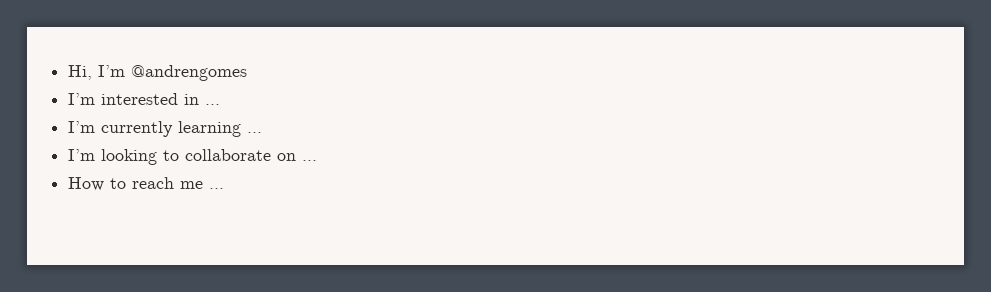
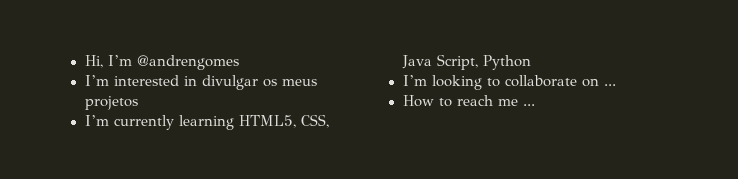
- I’m interested in ...
+ I’m interested in divulgar os meus projetos
- I’m currently learning ...
+ I’m currently learning HTML5, CSS, Java Script, Python

